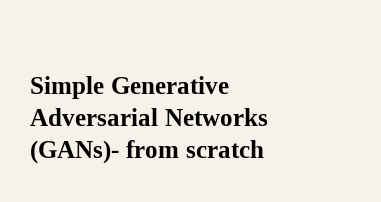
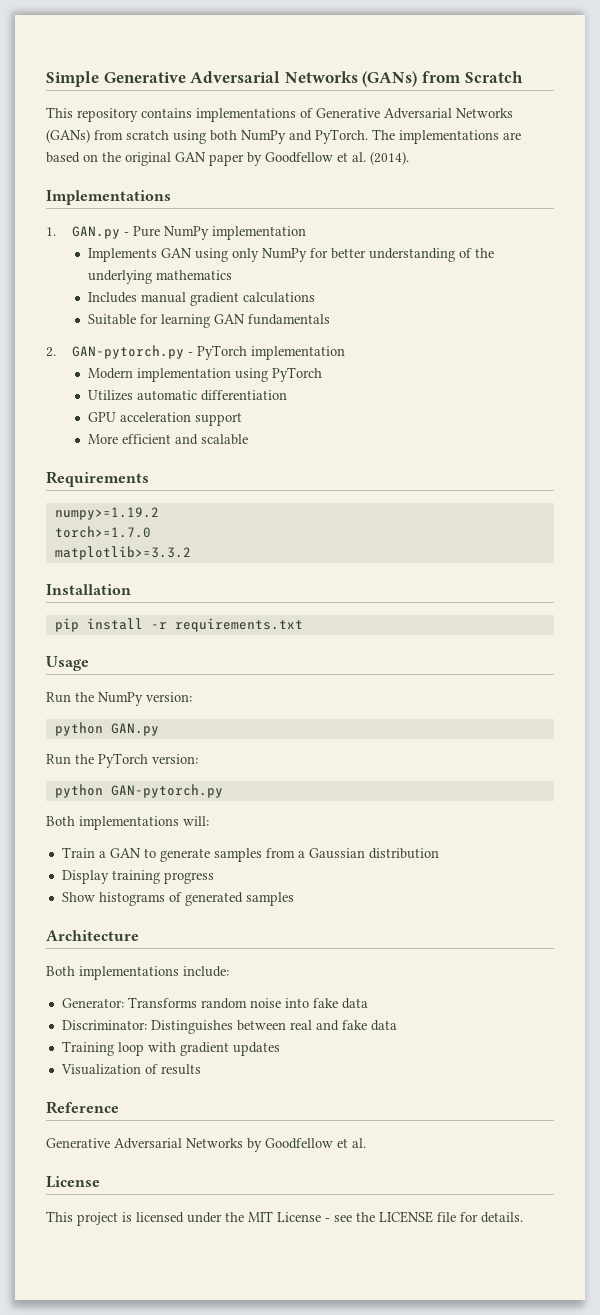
- Simple Generative Adversarial Networks (GANs)- from scratch
+ Simple Generative Adversarial Networks (GANs) from Scratch
+ This repository contains implementations of Generative Adversarial Networks (GANs) from scratch using both NumPy and PyTorch. The implementations are based on the original GAN paper by Goodfellow et al. (2014).
+ Implementations
+ 1. GAN.py - Pure NumPy implementation
+ Implements GAN using only NumPy for better understanding of the underlying mathematics
+ Includes manual gradient calculations
+ Suitable for learning GAN fundamentals
+ 2. GAN-pytorch.py - PyTorch implementation
+ Modern implementation using PyTorch
+ Utilizes automatic differentiation
+ GPU acceleration support
+ More efficient and scalable
+ Requirements
+ numpy>=1.19.2
+ torch>=1.7.0
+ matplotlib>=3.3.2
+ Installation
+ pip install -r requirements.txt
+ Usage
+ Run the NumPy version:
+ python GAN.py
+ Run the PyTorch version:
+ python GAN-pytorch.py
+ Both implementations will:
+ Train a GAN to generate samples from a Gaussian distribution
+ Display training progress
+ Show histograms of generated samples
+ Architecture
+ Both implementations include:
+ Generator: Transforms random noise into fake data
+ Discriminator: Distinguishes between real and fake data
+ Training loop with gradient updates
+ Visualization of results
+ Reference
+ Generative Adversarial Networks by Goodfellow et al.
+ License
+ This project is licensed under the MIT License - see the LICENSE file for details.

